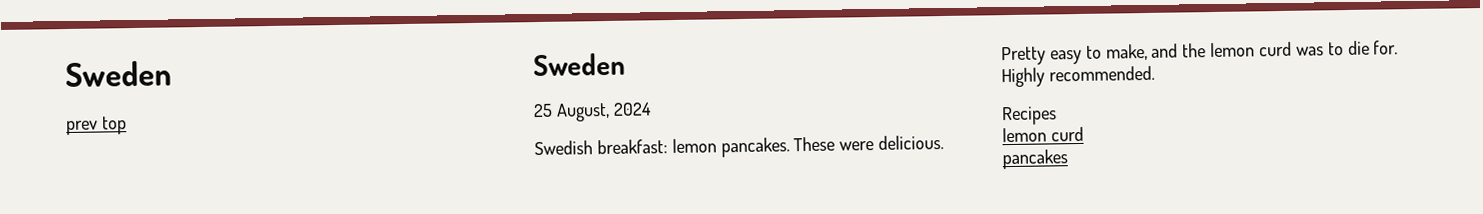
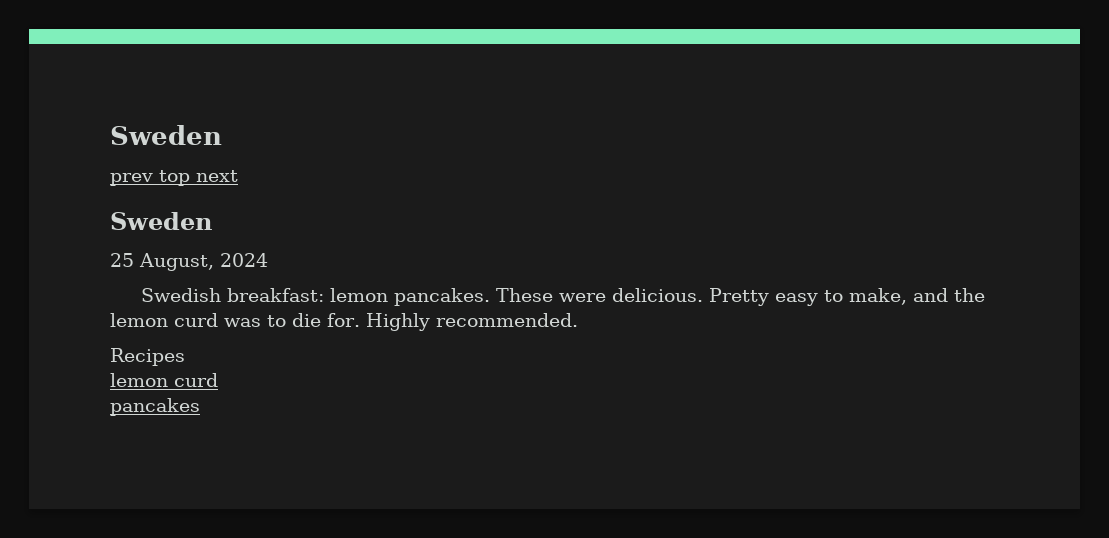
- prev top
+ prev top next

